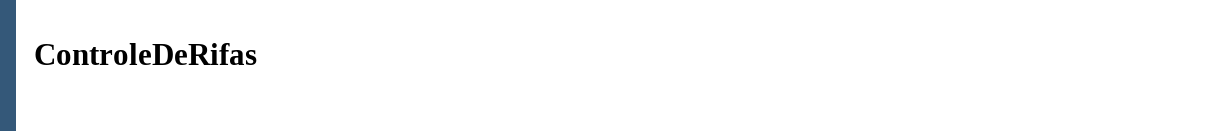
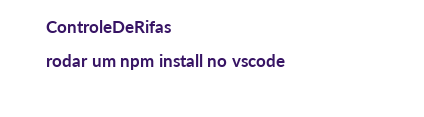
+ rodar um npm install no vscode

